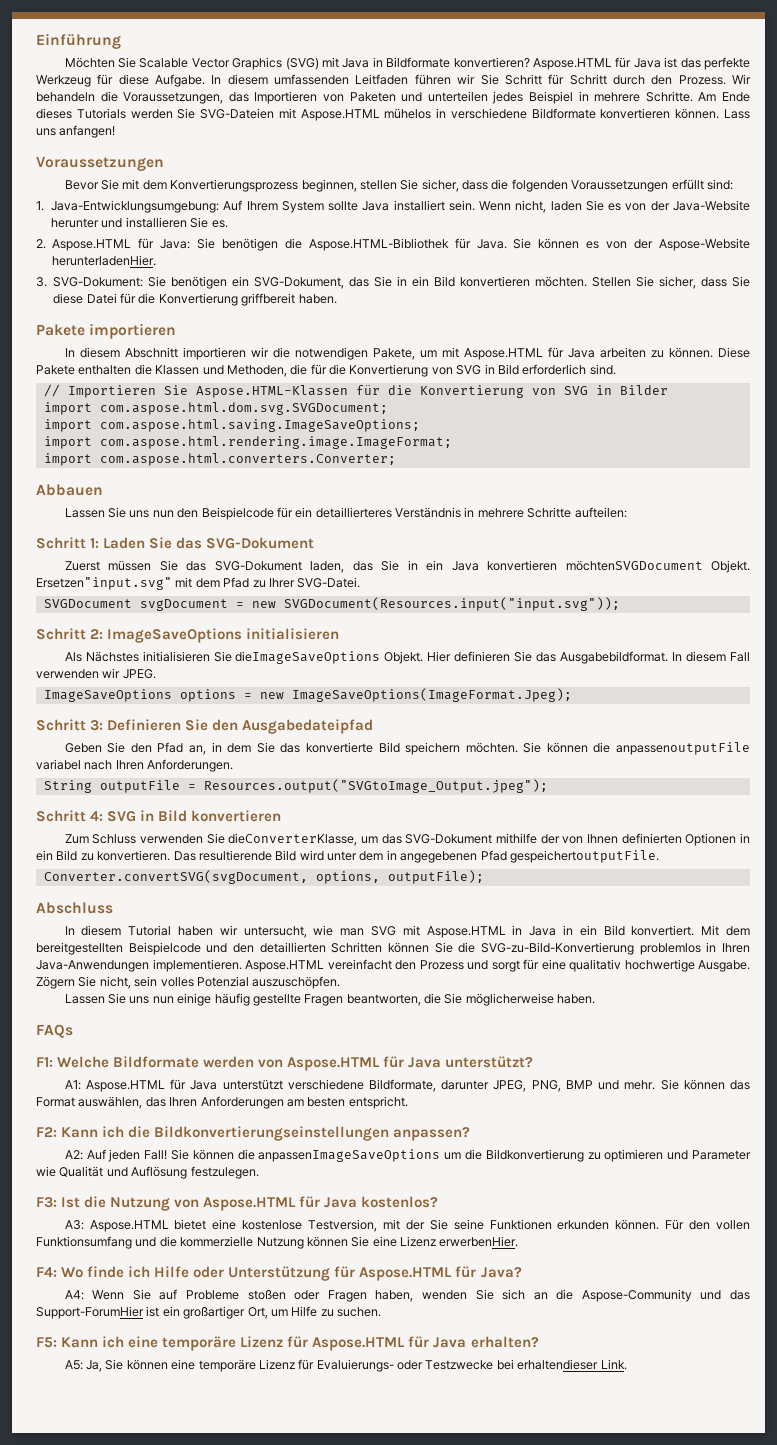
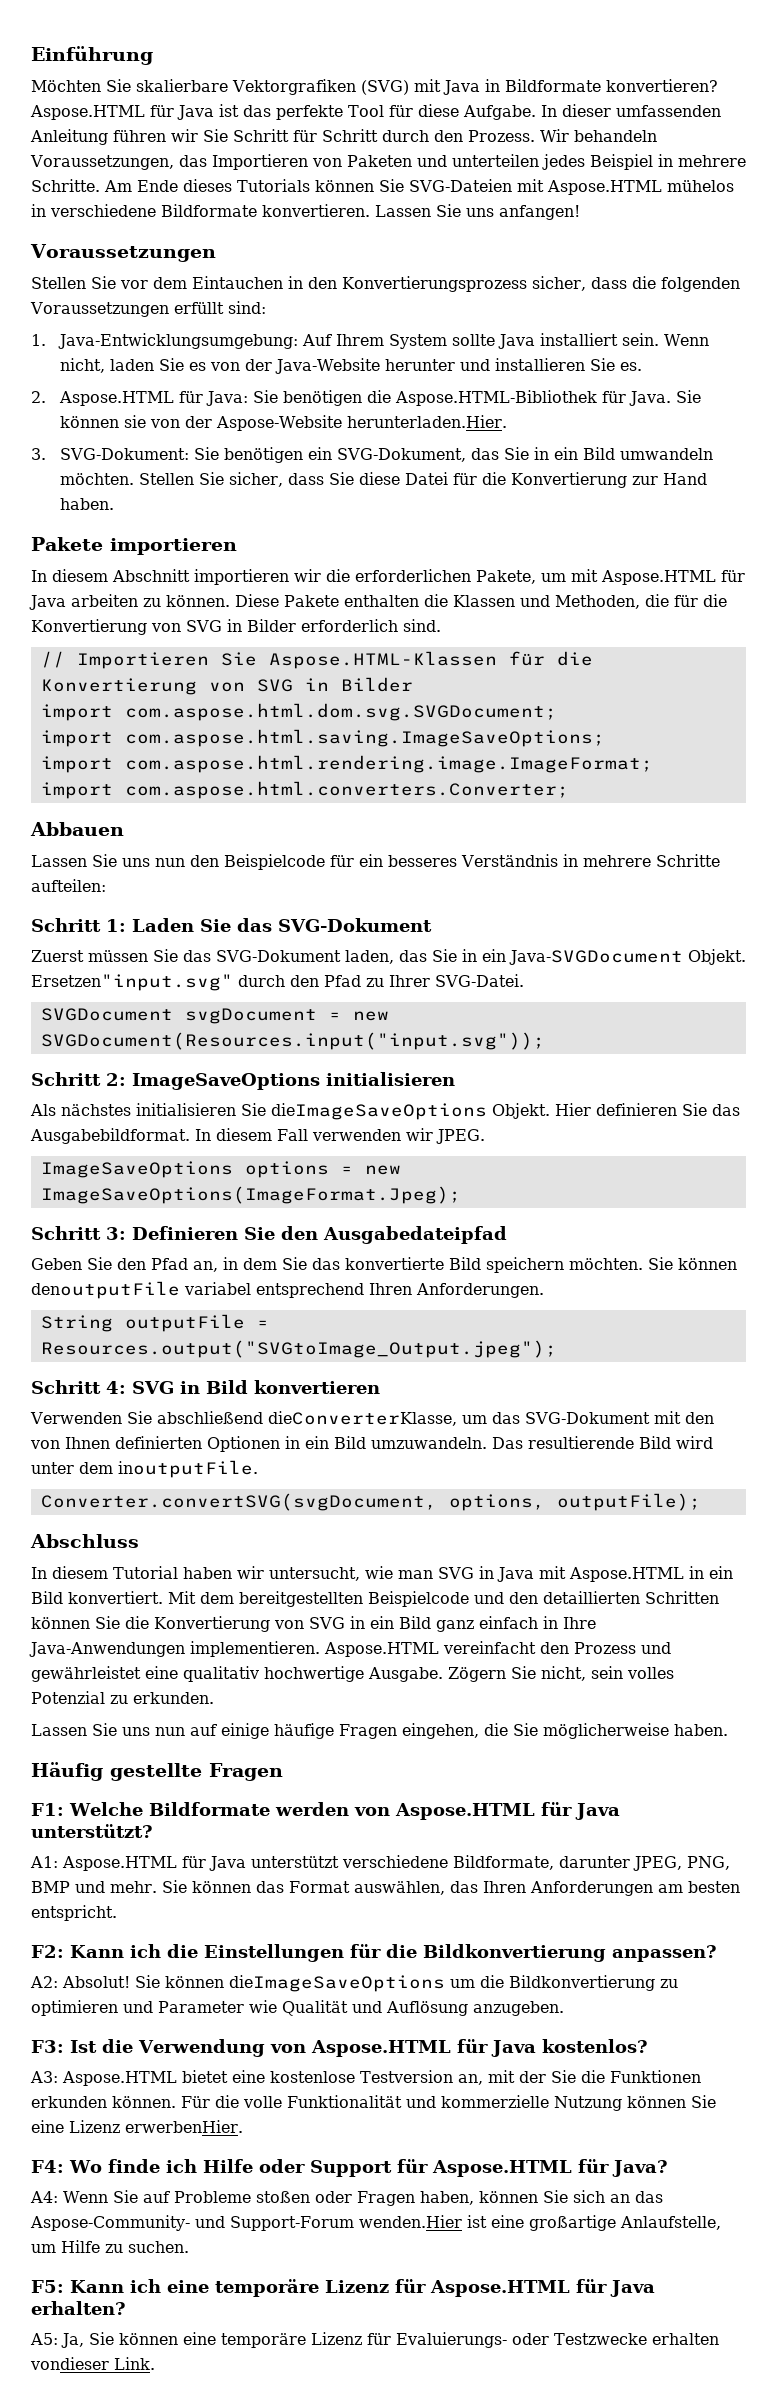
- Möchten Sie Scalable Vector Graphics (SVG) mit Java in Bildformate konvertieren?
+ Möchten Sie skalierbare Vektorgrafiken (SVG) mit Java in Bildformate konvertieren?
- Aspose.HTML für Java ist das perfekte Werkzeug für diese Aufgabe.
+ Aspose.HTML für Java ist das perfekte Tool für diese Aufgabe.
- In diesem umfassenden Leitfaden führen wir Sie Schritt für Schritt durch den Prozess.
+ In dieser umfassenden Anleitung führen wir Sie Schritt für Schritt durch den Prozess.
- Wir behandeln die Voraussetzungen, das Importieren von Paketen und unterteilen jedes Beispiel in mehrere Schritte.
+ Wir behandeln Voraussetzungen, das Importieren von Paketen und unterteilen jedes Beispiel in mehrere Schritte.
- Am Ende dieses Tutorials werden Sie SVG-Dateien mit Aspose.HTML mühelos in verschiedene Bildformate konvertieren können. Lass uns anfangen!
+ Am Ende dieses Tutorials können Sie SVG-Dateien mit Aspose.HTML mühelos in verschiedene Bildformate konvertieren. Lassen Sie uns anfangen!
- Bevor Sie mit dem Konvertierungsprozess beginnen, stellen Sie sicher, dass die folgenden Voraussetzungen erfüllt sind:
+ Stellen Sie vor dem Eintauchen in den Konvertierungsprozess sicher, dass die folgenden Voraussetzungen erfüllt sind:
- Sie können es von der Aspose-Website herunterladenHier.
+ Sie können sie von der Aspose-Website herunterladen.Hier.
- 3. SVG-Dokument: Sie benötigen ein SVG-Dokument, das Sie in ein Bild konvertieren möchten.
+ 3. SVG-Dokument: Sie benötigen ein SVG-Dokument, das Sie in ein Bild umwandeln möchten.
- Stellen Sie sicher, dass Sie diese Datei für die Konvertierung griffbereit haben.
+ Stellen Sie sicher, dass Sie diese Datei für die Konvertierung zur Hand haben.
- In diesem Abschnitt importieren wir die notwendigen Pakete, um mit Aspose.HTML für Java arbeiten zu können.
+ In diesem Abschnitt importieren wir die erforderlichen Pakete, um mit Aspose.HTML für Java arbeiten zu können.
- Diese Pakete enthalten die Klassen und Methoden, die für die Konvertierung von SVG in Bild erforderlich sind.
+ Diese Pakete enthalten die Klassen und Methoden, die für die Konvertierung von SVG in Bilder erforderlich sind.
- Lassen Sie uns nun den Beispielcode für ein detaillierteres Verständnis in mehrere Schritte aufteilen:
+ Lassen Sie uns nun den Beispielcode für ein besseres Verständnis in mehrere Schritte aufteilen:
- Zuerst müssen Sie das SVG-Dokument laden, das Sie in ein Java konvertieren möchtenSVGDocument Objekt. Ersetzen"input.svg" mit dem Pfad zu Ihrer SVG-Datei.
+ Zuerst müssen Sie das SVG-Dokument laden, das Sie in ein Java-SVGDocument Objekt. Ersetzen"input.svg" durch den Pfad zu Ihrer SVG-Datei.
- Als Nächstes initialisieren Sie dieImageSaveOptions Objekt.
+ Als nächstes initialisieren Sie dieImageSaveOptions Objekt.
- Sie können die anpassenoutputFile variabel nach Ihren Anforderungen.
+ Sie können denoutputFile variabel entsprechend Ihren Anforderungen.
- Zum Schluss verwenden Sie dieConverterKlasse, um das SVG-Dokument mithilfe der von Ihnen definierten Optionen in ein Bild zu konvertieren.
+ Verwenden Sie abschließend dieConverterKlasse, um das SVG-Dokument mit den von Ihnen definierten Optionen in ein Bild umzuwandeln.
- Das resultierende Bild wird unter dem in angegebenen Pfad gespeichertoutputFile.
+ Das resultierende Bild wird unter dem inoutputFile.
- In diesem Tutorial haben wir untersucht, wie man SVG mit Aspose.HTML in Java in ein Bild konvertiert.
+ In diesem Tutorial haben wir untersucht, wie man SVG in Java mit Aspose.HTML in ein Bild konvertiert.
- Mit dem bereitgestellten Beispielcode und den detaillierten Schritten können Sie die SVG-zu-Bild-Konvertierung problemlos in Ihren Java-Anwendungen implementieren.
+ Mit dem bereitgestellten Beispielcode und den detaillierten Schritten können Sie die Konvertierung von SVG in ein Bild ganz einfach in Ihre Java-Anwendungen implementieren.
- Aspose.HTML vereinfacht den Prozess und sorgt für eine qualitativ hochwertige Ausgabe.
+ Aspose.HTML vereinfacht den Prozess und gewährleistet eine qualitativ hochwertige Ausgabe.
- Zögern Sie nicht, sein volles Potenzial auszuschöpfen.
- Lassen Sie uns nun einige häufig gestellte Fragen beantworten, die Sie möglicherweise haben.
+ Zögern Sie nicht, sein volles Potenzial zu erkunden.
+ Lassen Sie uns nun auf einige häufige Fragen eingehen, die Sie möglicherweise haben.
- FAQs
+ Häufig gestellte Fragen
- F2: Kann ich die Bildkonvertierungseinstellungen anpassen?
- A2: Auf jeden Fall! Sie können die anpassenImageSaveOptions um die Bildkonvertierung zu optimieren und Parameter wie Qualität und Auflösung festzulegen.
+ F2: Kann ich die Einstellungen für die Bildkonvertierung anpassen?
+ A2: Absolut! Sie können dieImageSaveOptions um die Bildkonvertierung zu optimieren und Parameter wie Qualität und Auflösung anzugeben.
- F3: Ist die Nutzung von Aspose.HTML für Java kostenlos?
+ F3: Ist die Verwendung von Aspose.HTML für Java kostenlos?
- A3: Aspose.HTML bietet eine kostenlose Testversion, mit der Sie seine Funktionen erkunden können.
+ A3: Aspose.HTML bietet eine kostenlose Testversion an, mit der Sie die Funktionen erkunden können.
- Für den vollen Funktionsumfang und die kommerzielle Nutzung können Sie eine Lizenz erwerbenHier.
+ Für die volle Funktionalität und kommerzielle Nutzung können Sie eine Lizenz erwerbenHier.
- F4: Wo finde ich Hilfe oder Unterstützung für Aspose.HTML für Java?
+ F4: Wo finde ich Hilfe oder Support für Aspose.HTML für Java?
- A4: Wenn Sie auf Probleme stoßen oder Fragen haben, wenden Sie sich an die Aspose-Community und das Support-ForumHier ist ein großartiger Ort, um Hilfe zu suchen.
+ A4: Wenn Sie auf Probleme stoßen oder Fragen haben, können Sie sich an das Aspose-Community- und Support-Forum wenden.Hier ist eine großartige Anlaufstelle, um Hilfe zu suchen.
- A5: Ja, Sie können eine temporäre Lizenz für Evaluierungs- oder Testzwecke bei erhaltendieser Link.
+ A5: Ja, Sie können eine temporäre Lizenz für Evaluierungs- oder Testzwecke erhalten vondieser Link.

